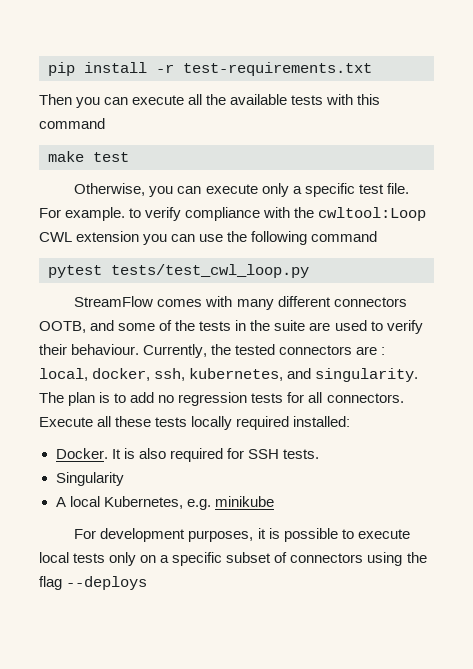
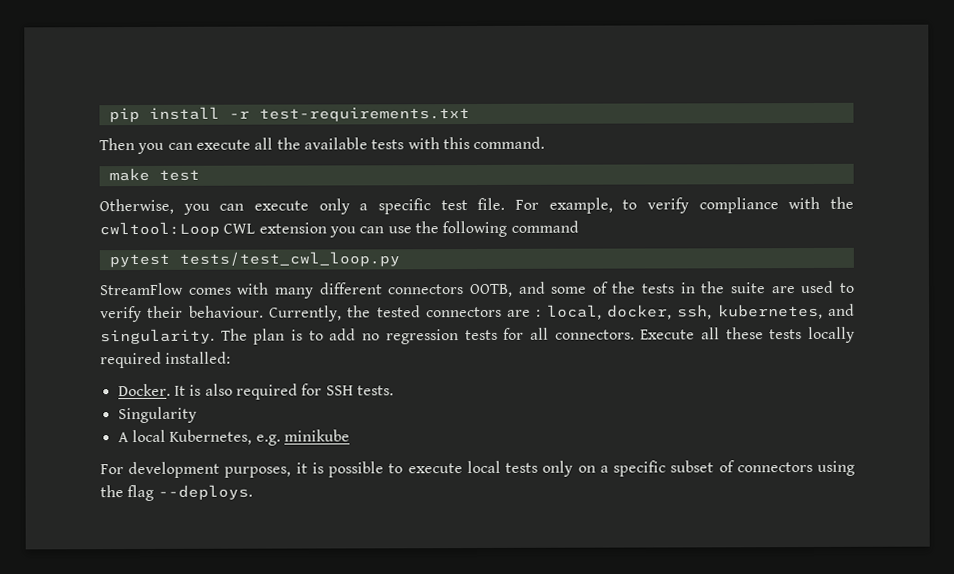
- Then you can execute all the available tests with this command
+ Then you can execute all the available tests with this command.
- For example. to verify compliance with the cwltool:Loop CWL extension you can use the following command
+ For example, to verify compliance with the cwltool:Loop CWL extension you can use the following command
- For development purposes, it is possible to execute local tests only on a specific subset of connectors using the flag --deploys
+ For development purposes, it is possible to execute local tests only on a specific subset of connectors using the flag --deploys.

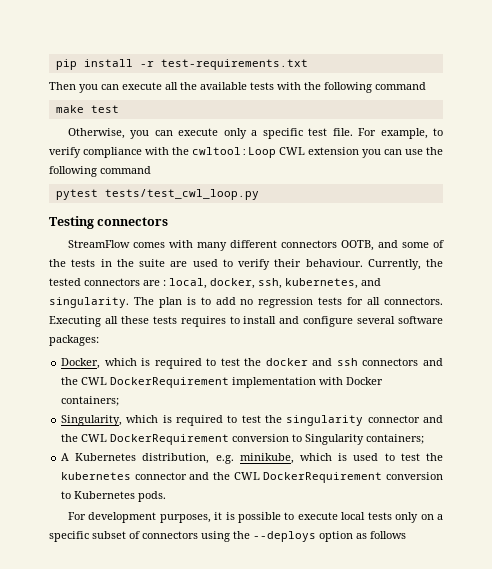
- Then you can execute all the available tests with this command.
+ Then you can execute all the available tests with the following command
+ Testing connectors
- Execute all these tests locally required installed:
- Docker. It is also required for SSH tests.
- Singularity
+ Executing all these tests requires to install and configure several software packages:
+ Docker, which is required to test the docker and ssh connectors and the CWL DockerRequirement implementation with Docker containers;
+ Singularity, which is required to test the singularity connector and the CWL DockerRequirement conversion to Singularity containers;
- A local Kubernetes, e.g. minikube
+ A Kubernetes distribution, e.g. minikube, which is used to test the kubernetes connector and the CWL DockerRequirement conversion to Kubernetes pods.
- For development purposes, it is possible to execute local tests only on a specific subset of connectors using the flag --deploys.
+ For development purposes, it is possible to execute local tests only on a specific subset of connectors using the --deploys option as follows

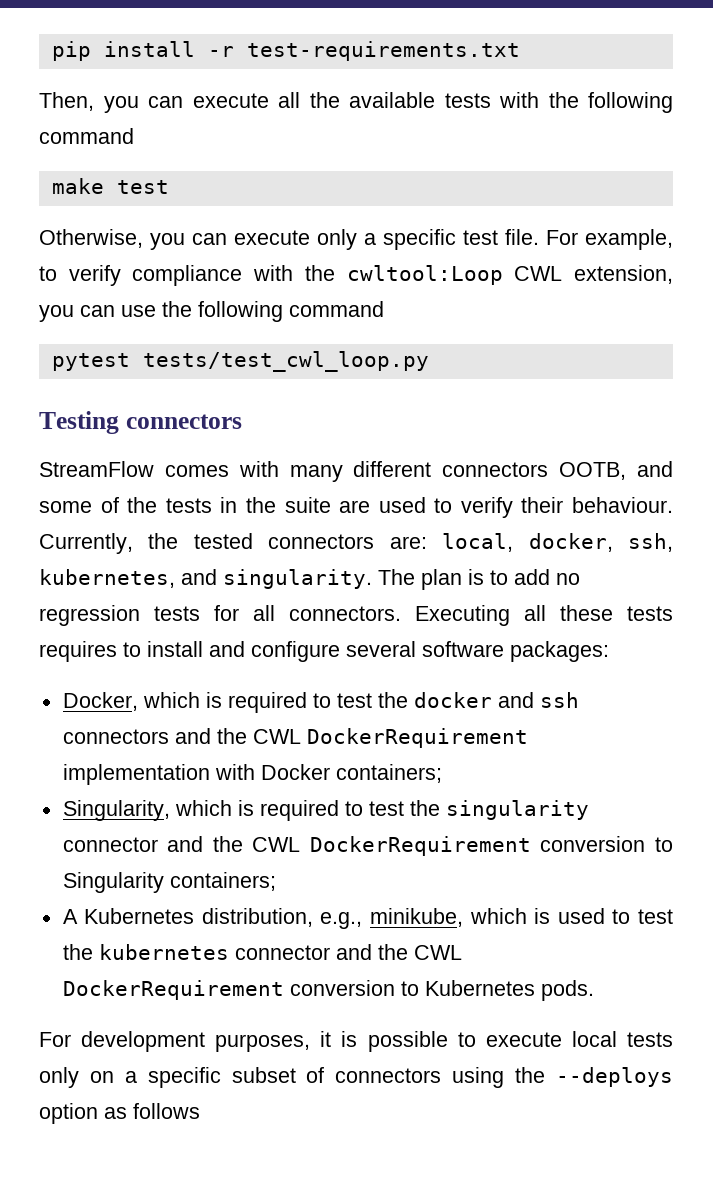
- Then you can execute all the available tests with the following command
+ Then, you can execute all the available tests with the following command
- For example, to verify compliance with the cwltool:Loop CWL extension you can use the following command
+ For example, to verify compliance with the cwltool:Loop CWL extension, you can use the following command
- Currently, the tested connectors are : local, docker, ssh, kubernetes, and singularity.
+ Currently, the tested connectors are: local, docker, ssh, kubernetes, and singularity.
- A Kubernetes distribution, e.g. minikube, which is used to test the kubernetes connector and the CWL DockerRequirement conversion to Kubernetes pods.
+ A Kubernetes distribution, e.g., minikube, which is used to test the kubernetes connector and the CWL DockerRequirement conversion to Kubernetes pods.

